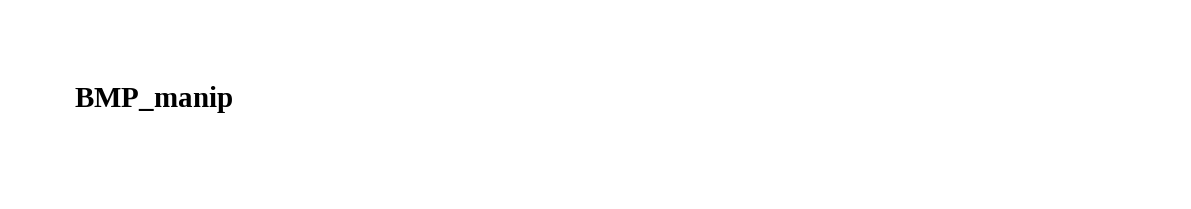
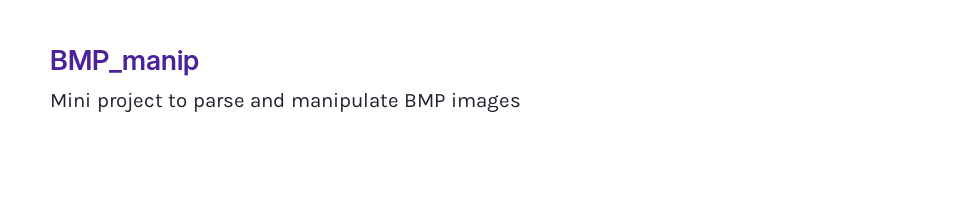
+ Mini project to parse and manipulate BMP images

